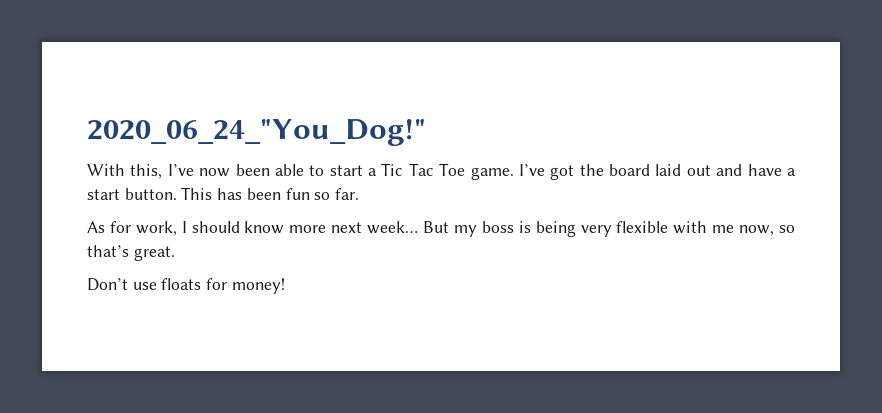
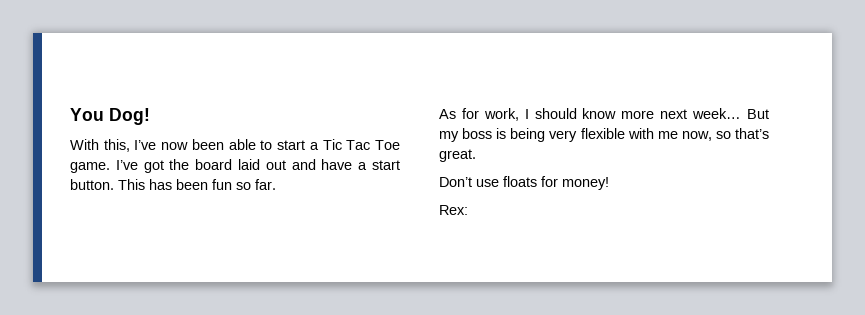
- 2020_06_24_"You_Dog!"
+ You Dog!
+ Rex:

